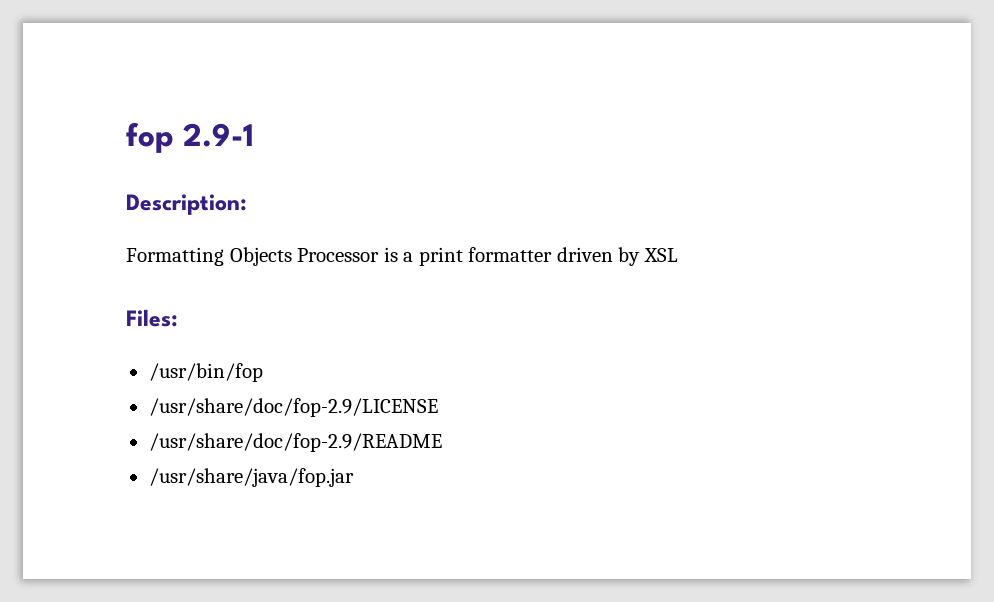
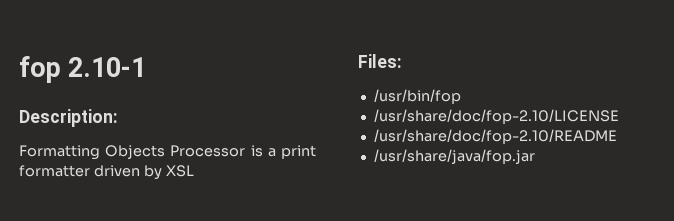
- fop 2.9-1
+ fop 2.10-1
- /usr/share/doc/fop-2.9/LICENSE
- /usr/share/doc/fop-2.9/README
+ /usr/share/doc/fop-2.10/LICENSE
+ /usr/share/doc/fop-2.10/README

